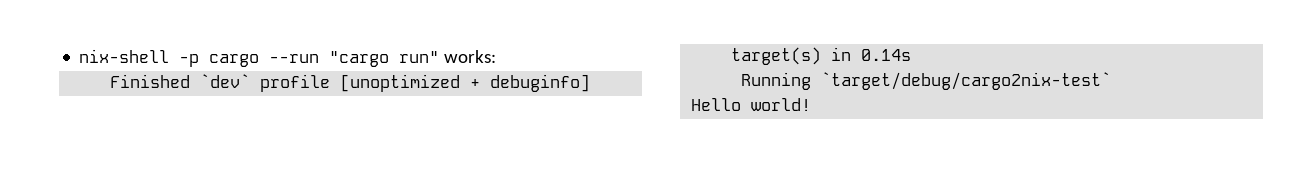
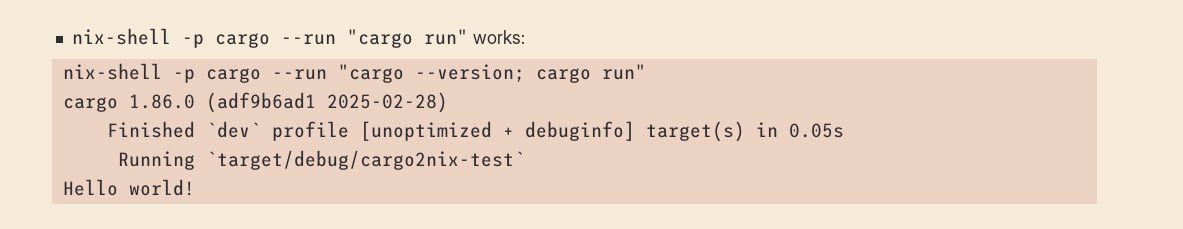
+ nix-shell -p cargo --run "cargo --version; cargo run"
+ cargo 1.86.0 (adf9b6ad1 2025-02-28)
- Finished `dev` profile [unoptimized + debuginfo] target(s) in 0.14s
+ Finished `dev` profile [unoptimized + debuginfo] target(s) in 0.05s

